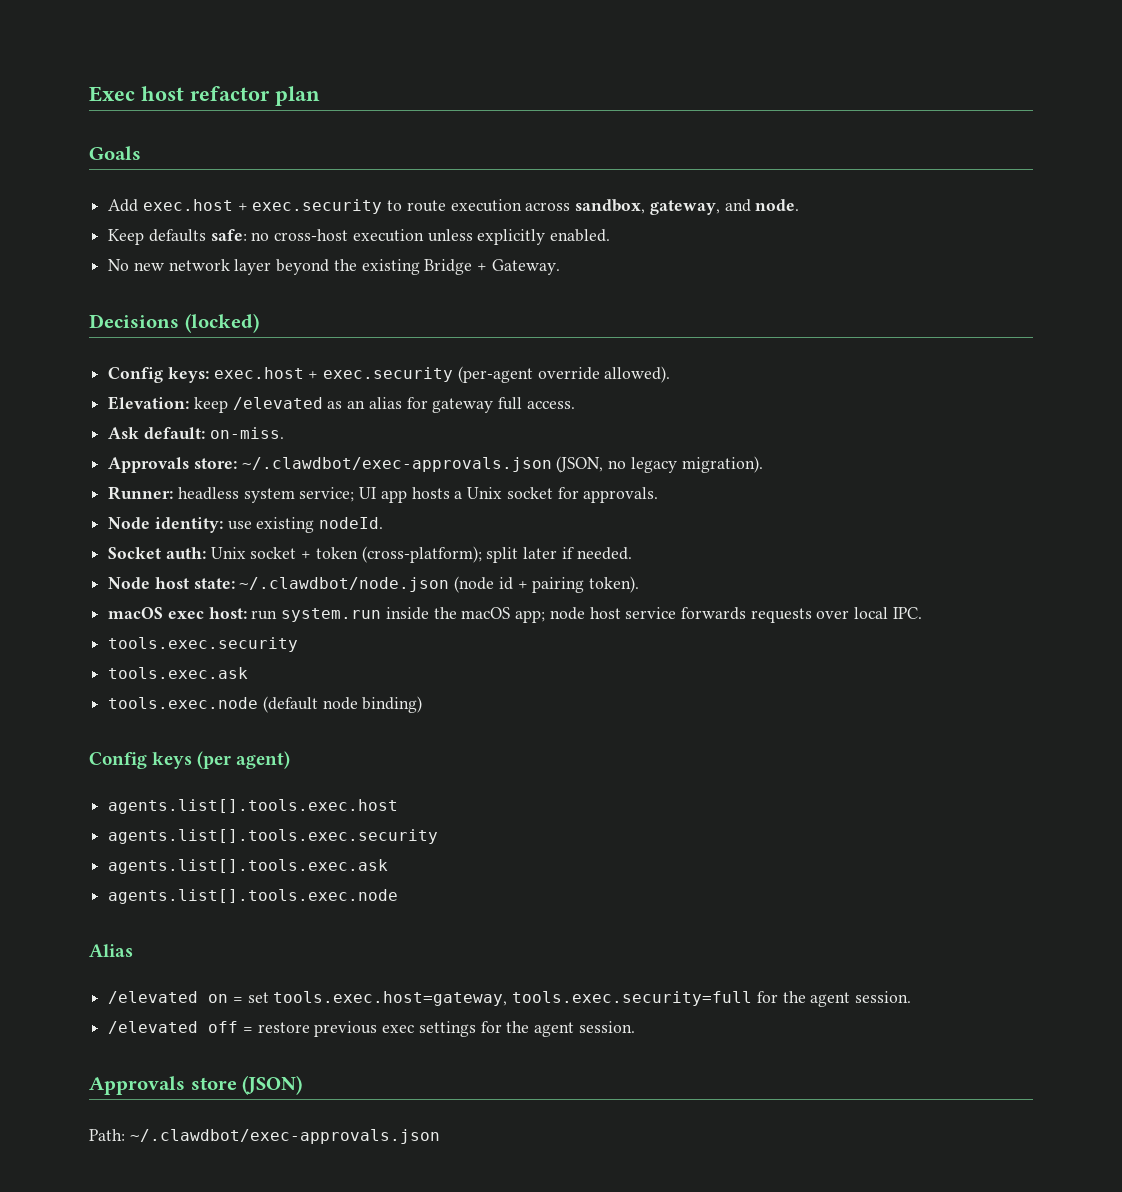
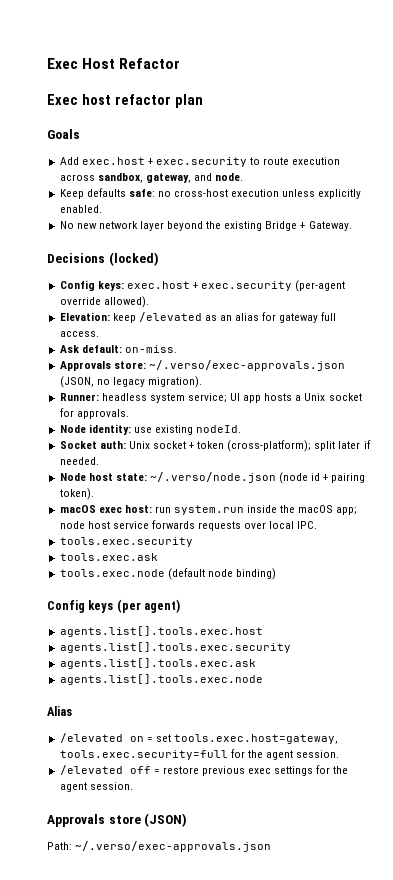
+ Exec Host Refactor
- Approvals store: ~/.clawdbot/exec-approvals.json (JSON, no legacy migration).
+ Approvals store: ~/.verso/exec-approvals.json (JSON, no legacy migration).
- Node host state: ~/.clawdbot/node.json (node id + pairing token).
+ Node host state: ~/.verso/node.json (node id + pairing token).
- Path: ~/.clawdbot/exec-approvals.json
+ Path: ~/.verso/exec-approvals.json

